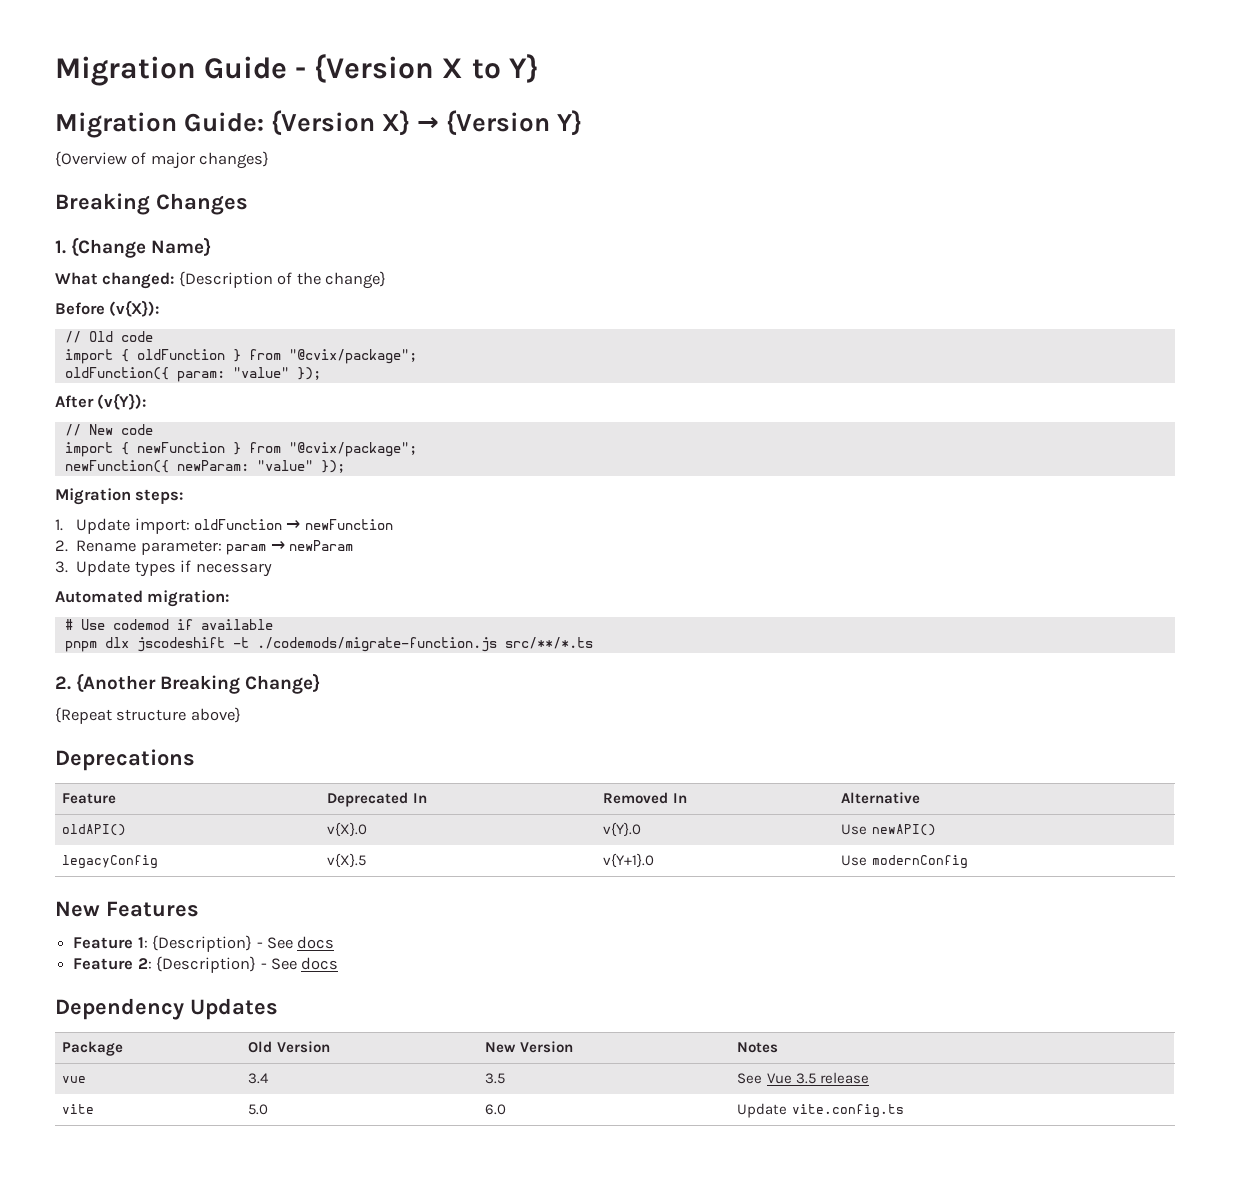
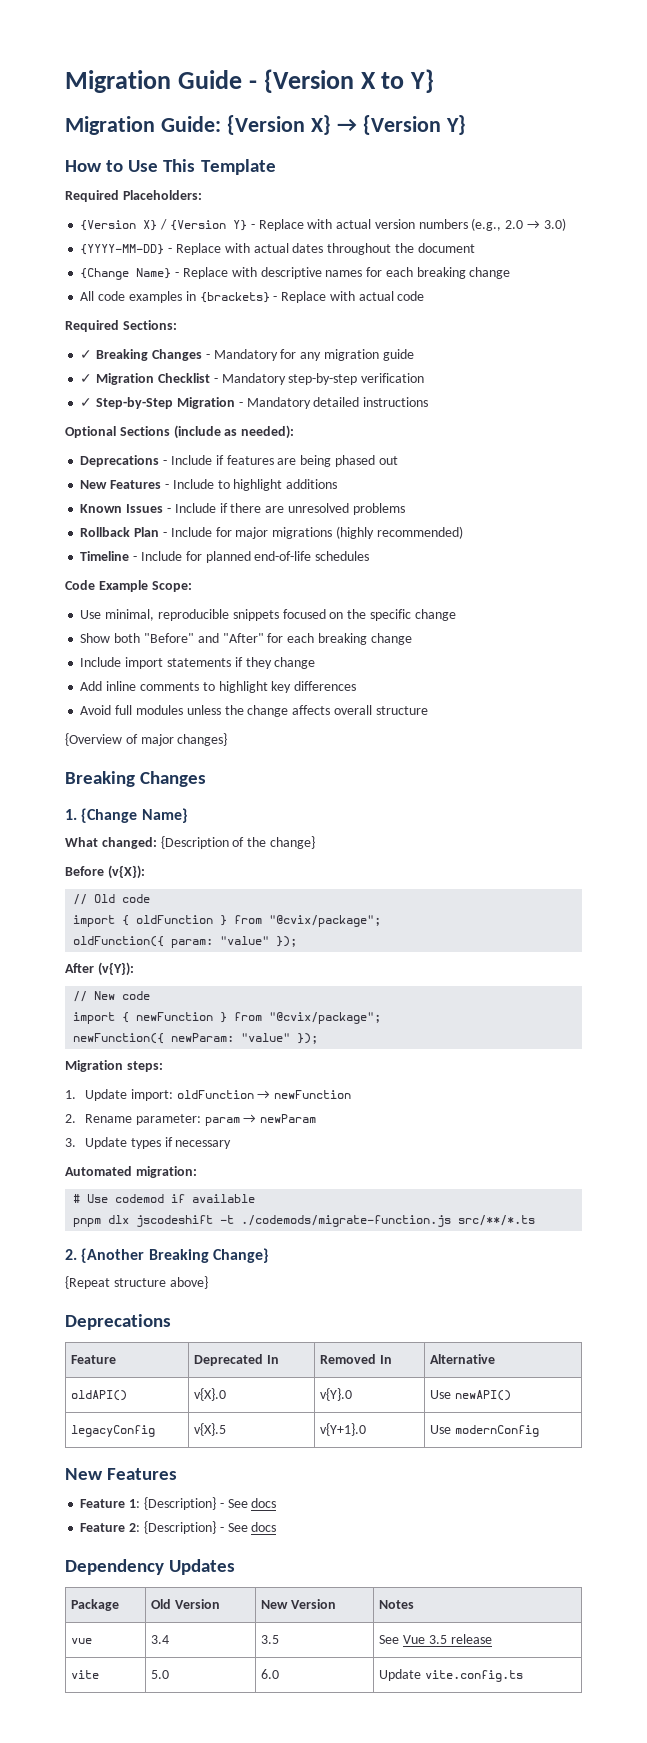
+ How to Use This Template
+ Required Placeholders:
+ {Version X} / {Version Y} - Replace with actual version numbers (e.g., 2.0 → 3.0)
+ {YYYY-MM-DD} - Replace with actual dates throughout the document
+ {Change Name} - Replace with descriptive names for each breaking change
+ All code examples in {brackets} - Replace with actual code
+ Required Sections:
+ ✓ Breaking Changes - Mandatory for any migration guide
+ ✓ Migration Checklist - Mandatory step-by-step verification
+ ✓ Step-by-Step Migration - Mandatory detailed instructions
+ Optional Sections (include as needed):
+ Deprecations - Include if features are being phased out
+ New Features - Include to highlight additions
+ Known Issues - Include if there are unresolved problems
+ Rollback Plan - Include for major migrations (highly recommended)
+ Timeline - Include for planned end-of-life schedules
+ Code Example Scope:
+ Use minimal, reproducible snippets focused on the specific change
+ Show both "Before" and "After" for each breaking change
+ Include import statements if they change
+ Add inline comments to highlight key differences
+ Avoid full modules unless the change affects overall structure

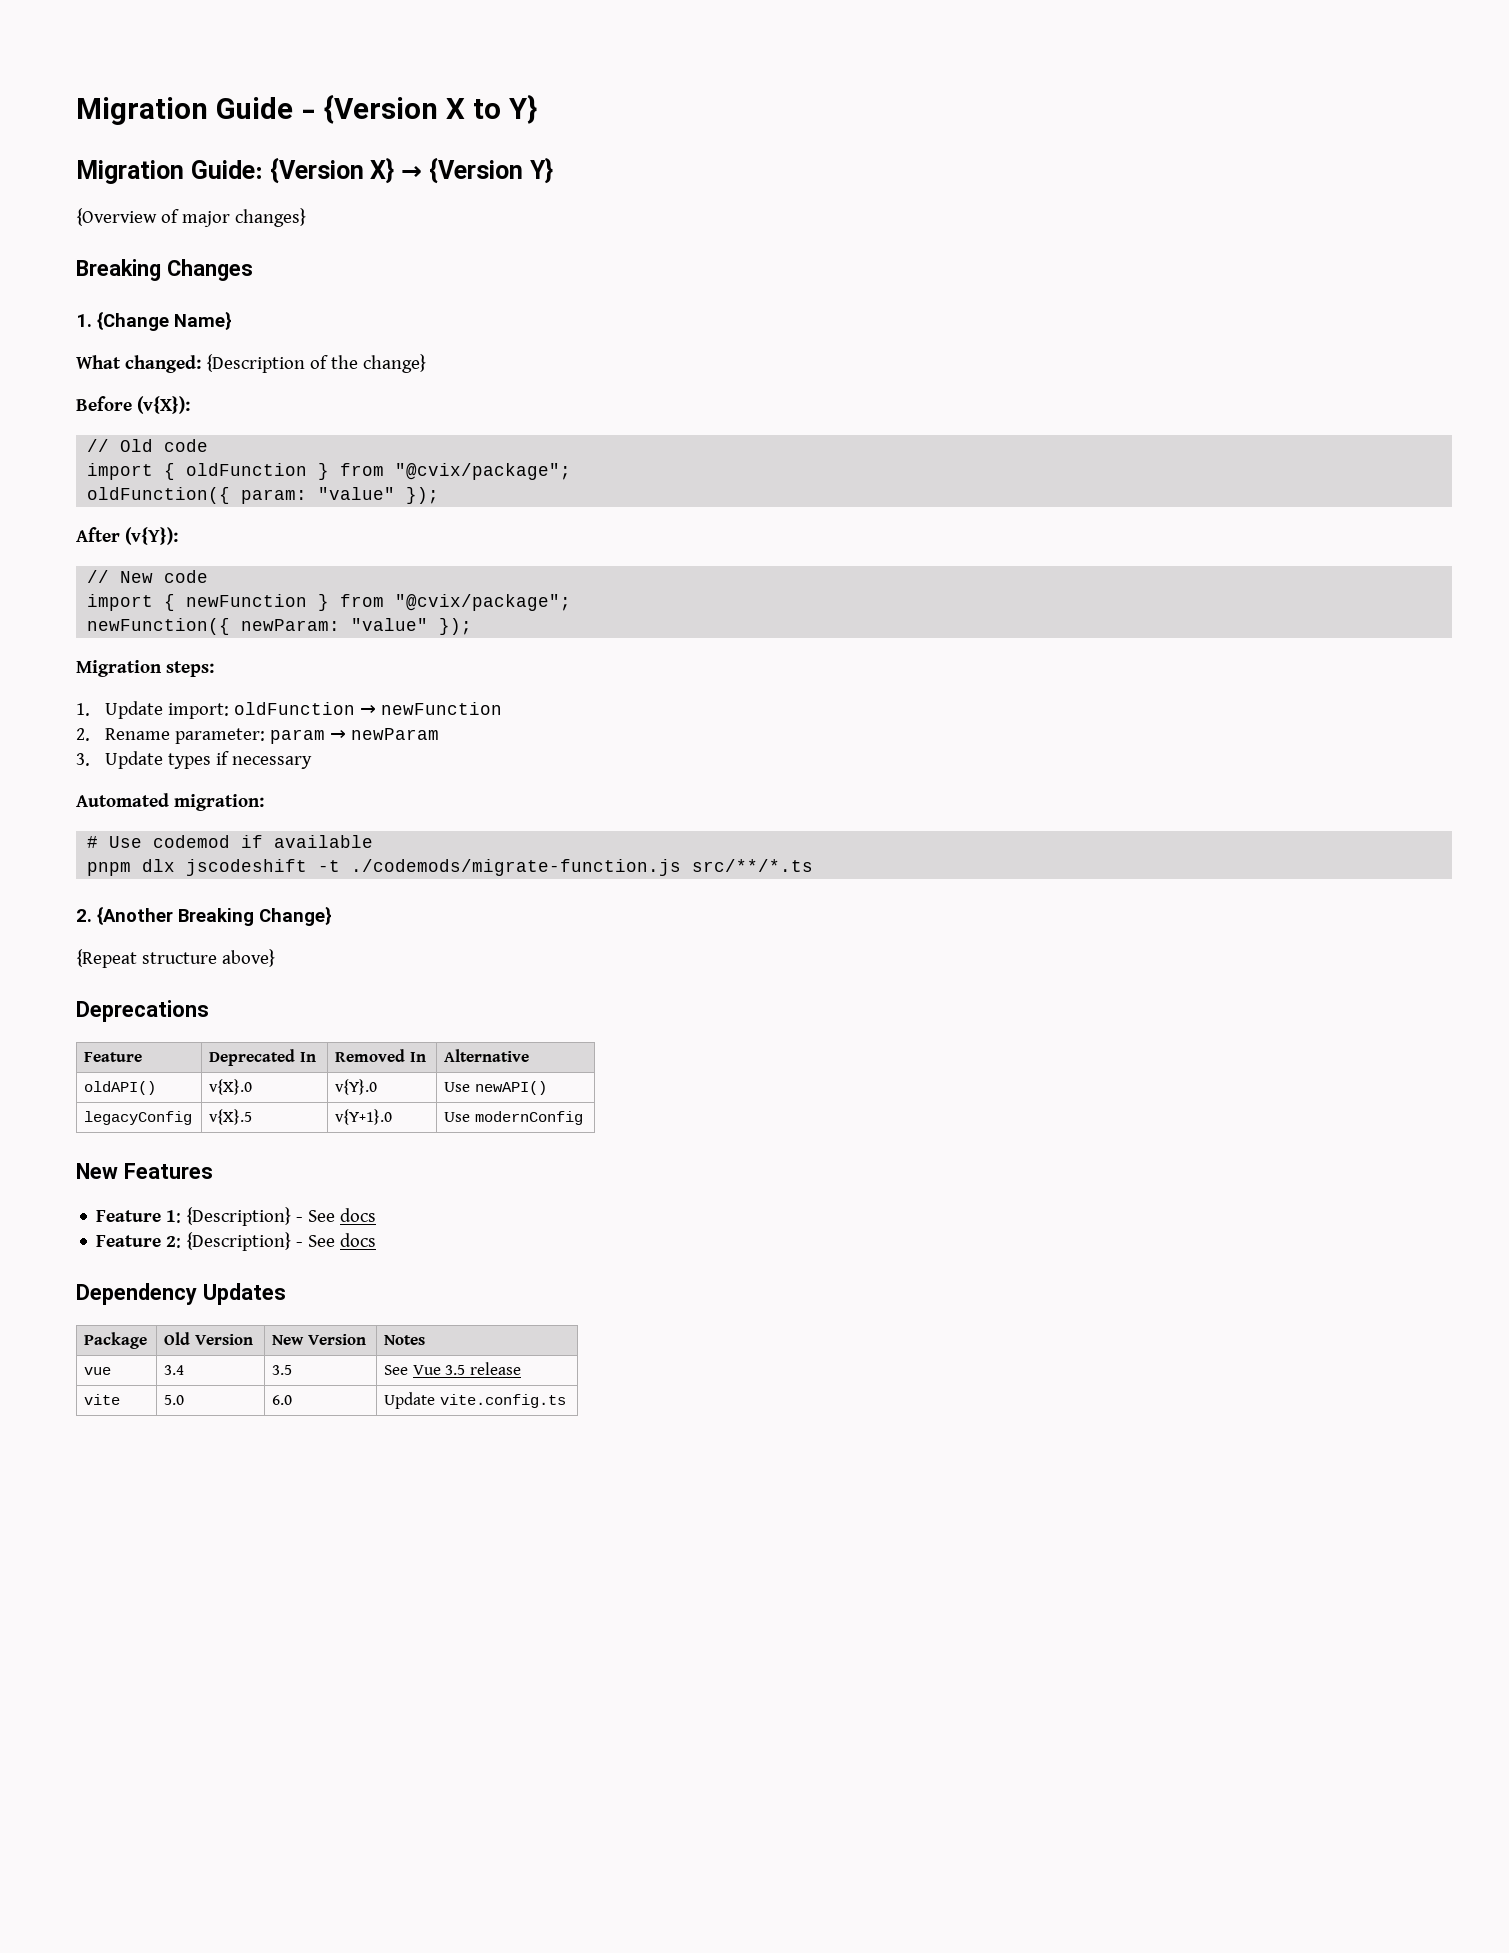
- How to Use This Template
- Required Placeholders:
- {Version X} / {Version Y} - Replace with actual version numbers (e.g., 2.0 → 3.0)
- {YYYY-MM-DD} - Replace with actual dates throughout the document
- {Change Name} - Replace with descriptive names for each breaking change
- All code examples in {brackets} - Replace with actual code
- Required Sections:
- ✓ Breaking Changes - Mandatory for any migration guide
- ✓ Migration Checklist - Mandatory step-by-step verification
- ✓ Step-by-Step Migration - Mandatory detailed instructions
- Optional Sections (include as needed):
- Deprecations - Include if features are being phased out
- New Features - Include to highlight additions
- Known Issues - Include if there are unresolved problems
- Rollback Plan - Include for major migrations (highly recommended)
- Timeline - Include for planned end-of-life schedules
- Code Example Scope:
- Use minimal, reproducible snippets focused on the specific change
- Show both "Before" and "After" for each breaking change
- Include import statements if they change
- Add inline comments to highlight key differences
- Avoid full modules unless the change affects overall structure

